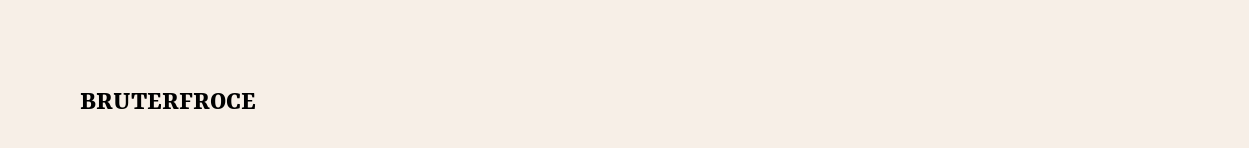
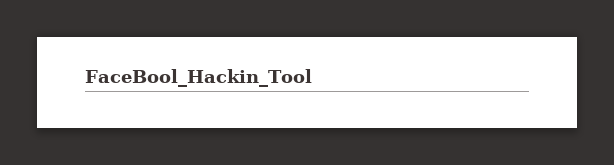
- BRUTERFROCE
+ FaceBool_Hackin_Tool

